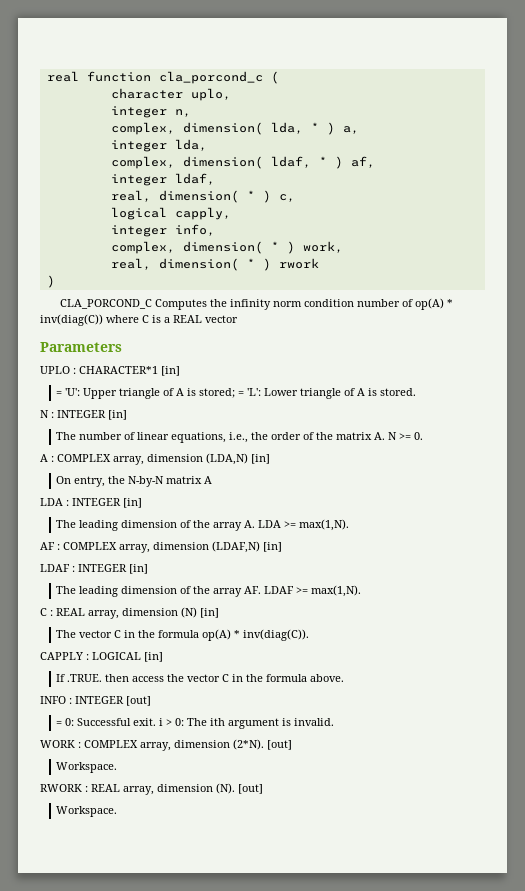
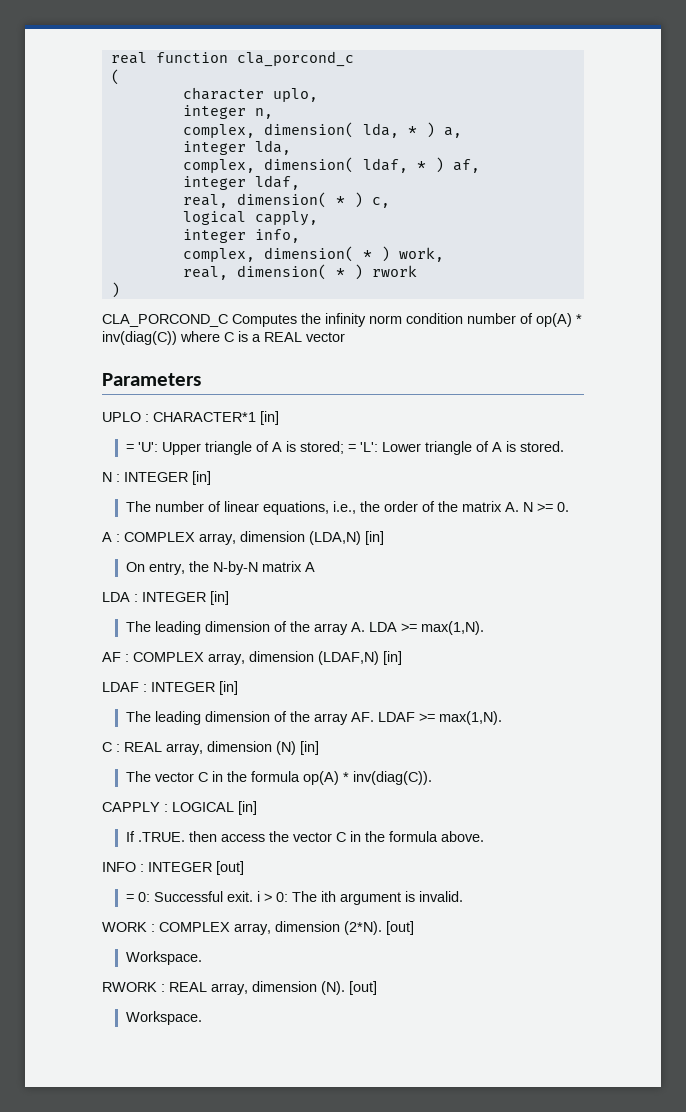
- real function cla_porcond_c (
+ real function cla_porcond_c
+ (

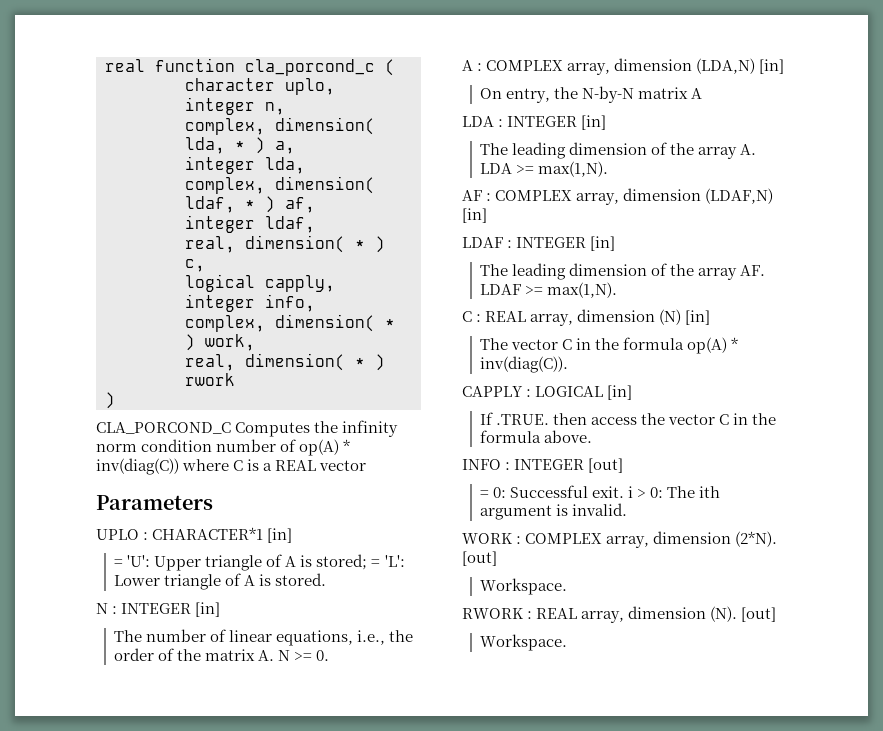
- real function cla_porcond_c
- (
+ real function cla_porcond_c (

